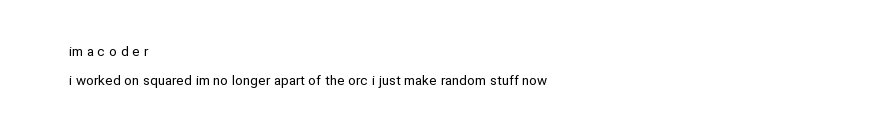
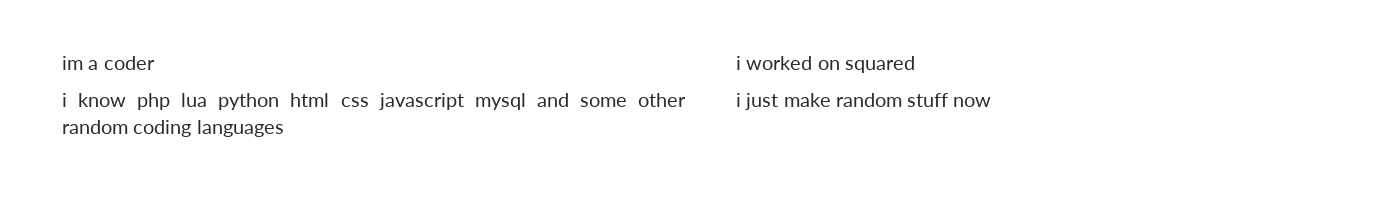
- im a c o d e r
- i worked on squared im no longer apart of the orc i just make random stuff now
+ im a coder
+ i know php lua python html css javascript mysql and some other random coding languages
+ i worked on squared
+ i just make random stuff now

